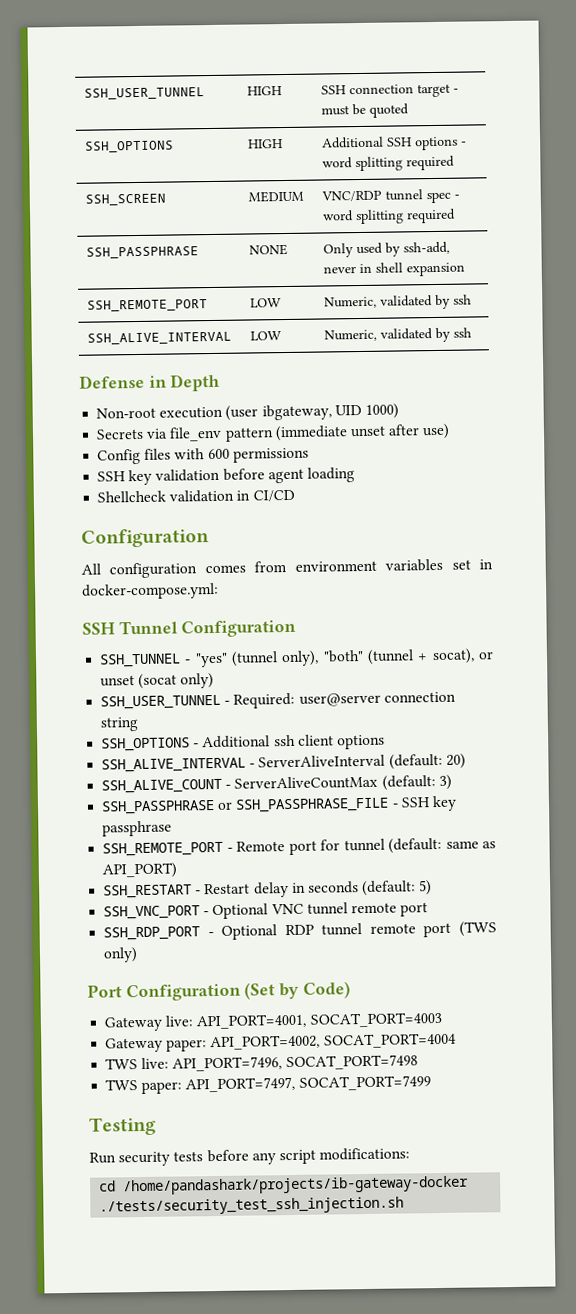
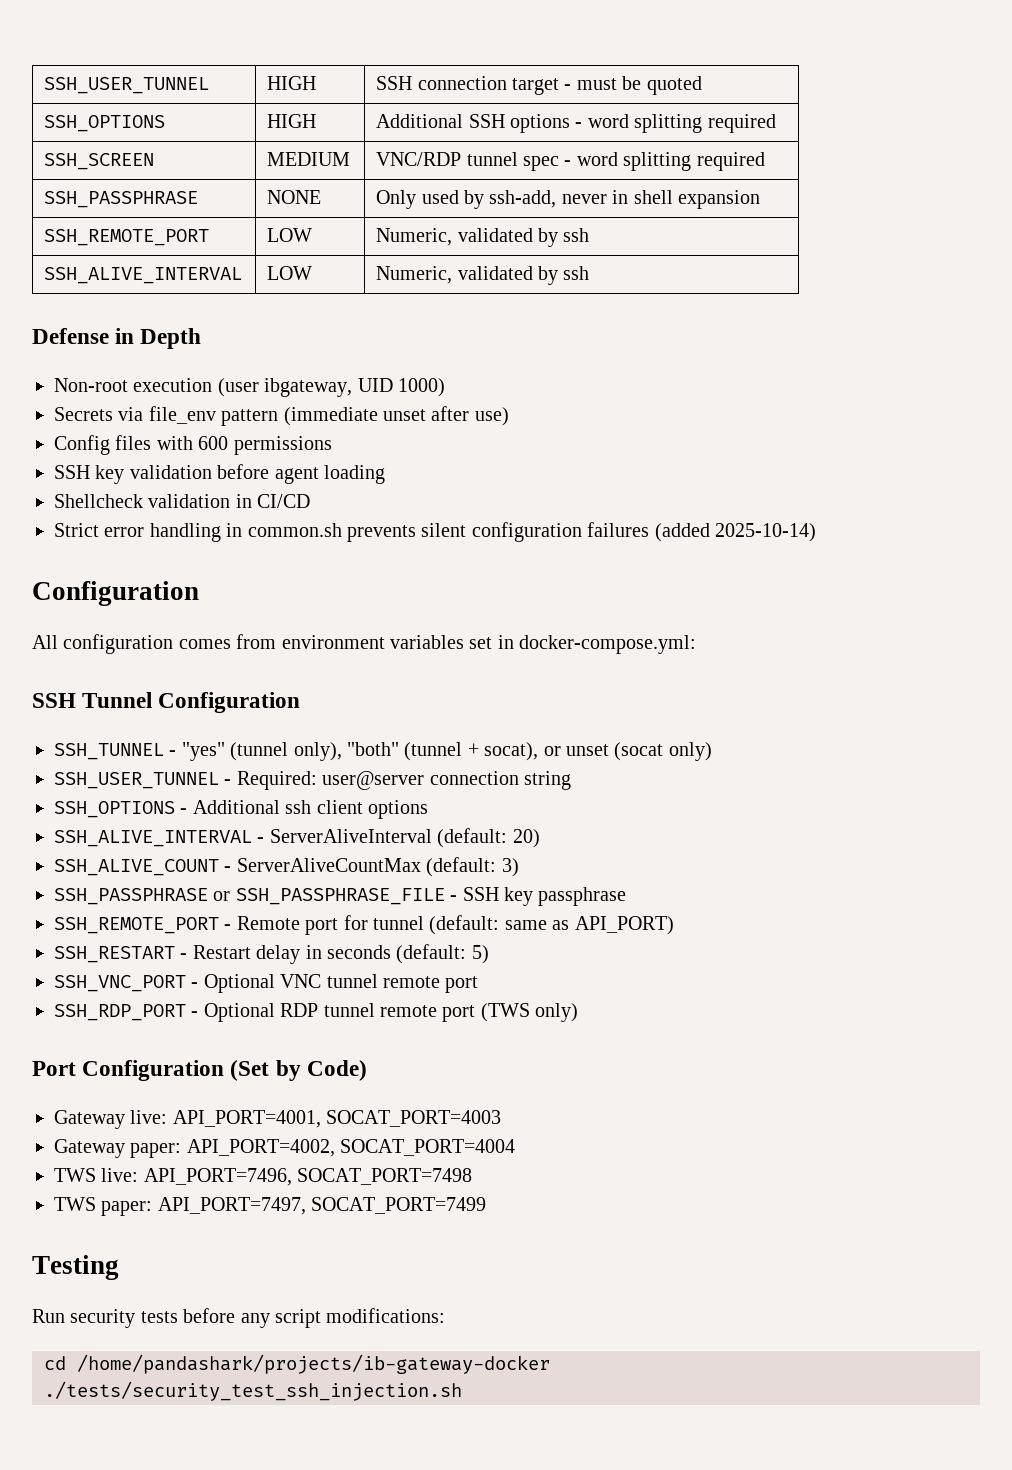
+ Strict error handling in common.sh prevents silent configuration failures (added 2025-10-14)

